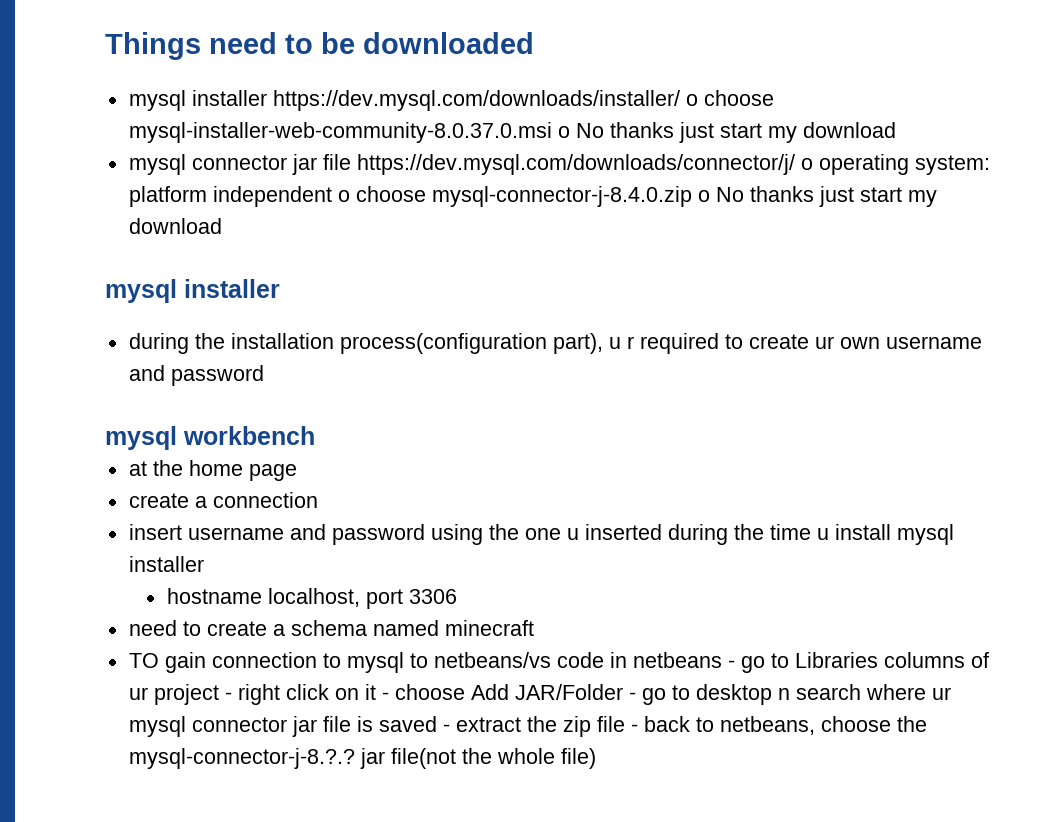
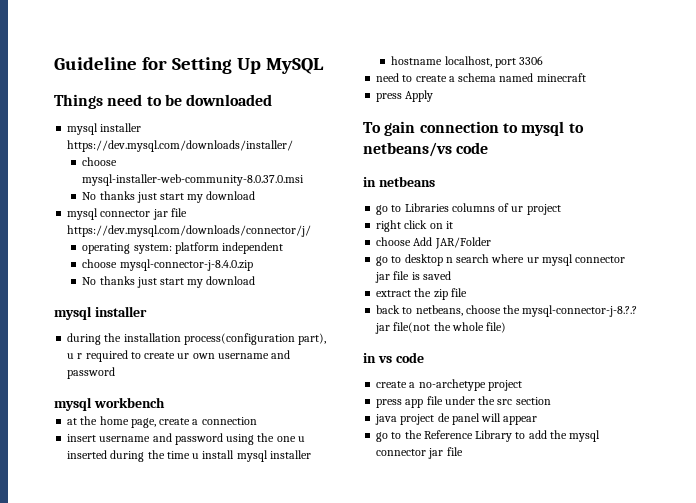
+ Guideline for Setting Up MySQL
- mysql installer https://dev.mysql.com/downloads/installer/ o choose mysql-installer-web-community-8.0.37.0.msi o No thanks just start my download
+ mysql installer https://dev.mysql.com/downloads/installer/
+ choose mysql-installer-web-community-8.0.37.0.msi
+ No thanks just start my download
- mysql connector jar file https://dev.mysql.com/downloads/connector/j/ o operating system: platform independent o choose mysql-connector-j-8.4.0.zip o No thanks just start my download
+ mysql connector jar file https://dev.mysql.com/downloads/connector/j/
+ operating system: platform independent
+ choose mysql-connector-j-8.4.0.zip
+ No thanks just start my download
- at the home page
- create a connection
+ at the home page, create a connection
- TO gain connection to mysql to netbeans/vs code in netbeans - go to Libraries columns of ur project - right click on it - choose Add JAR/Folder - go to desktop n search where ur mysql connector jar file is saved - extract the zip file - back to netbeans, choose the mysql-connector-j-8.?.? jar file(not the whole file)
+ press Apply
+ To gain connection to mysql to netbeans/vs code
+ in netbeans
+ go to Libraries columns of ur project
+ right click on it
+ choose Add JAR/Folder
+ go to desktop n search where ur mysql connector jar file is saved
+ extract the zip file
+ back to netbeans, choose the mysql-connector-j-8.?.? jar file(not the whole file)
+ in vs code
+ create a no-archetype project
+ press app file under the src section
+ java project de panel will appear
+ go to the Reference Library to add the mysql connector jar file

